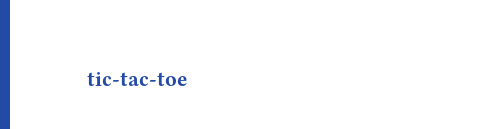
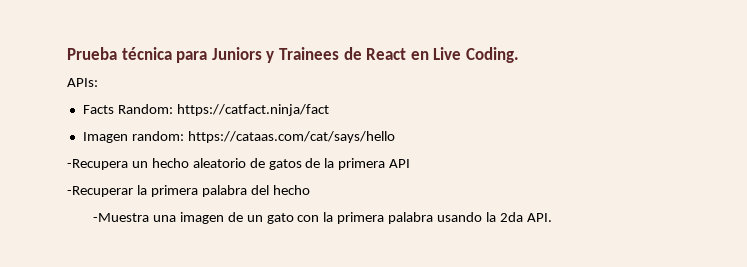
- tic-tac-toe
+ Prueba técnica para Juniors y Trainees de React en Live Coding.
+ APIs:
+ Facts Random: https://catfact.ninja/fact
+ Imagen random: https://cataas.com/cat/says/hello
+ -Recupera un hecho aleatorio de gatos de la primera API
+ -Recuperar la primera palabra del hecho
+ -Muestra una imagen de un gato con la primera palabra usando la 2da API.

